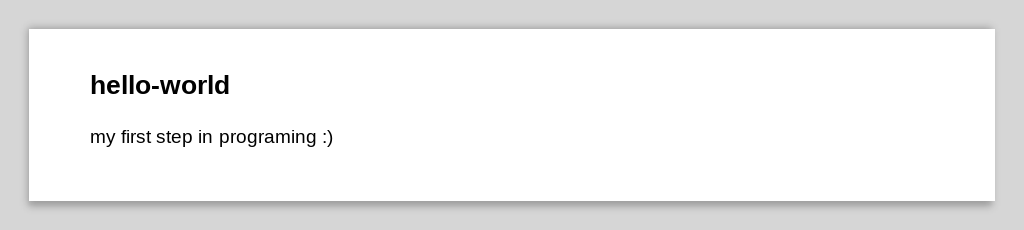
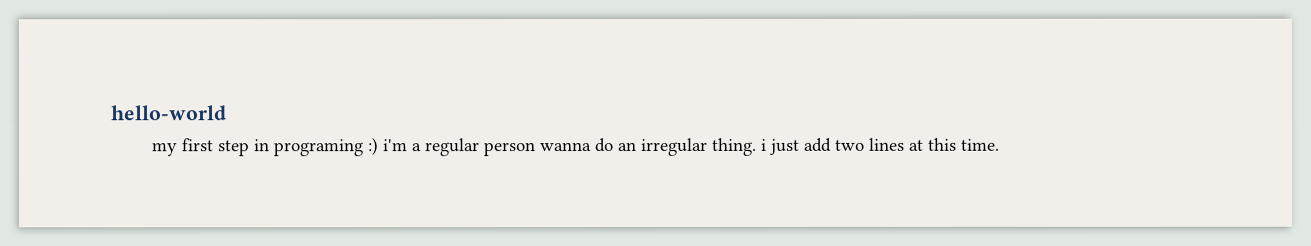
- my first step in programing :)
+ my first step in programing :) i'm a regular person wanna do an irregular thing. i just add two lines at this time.

